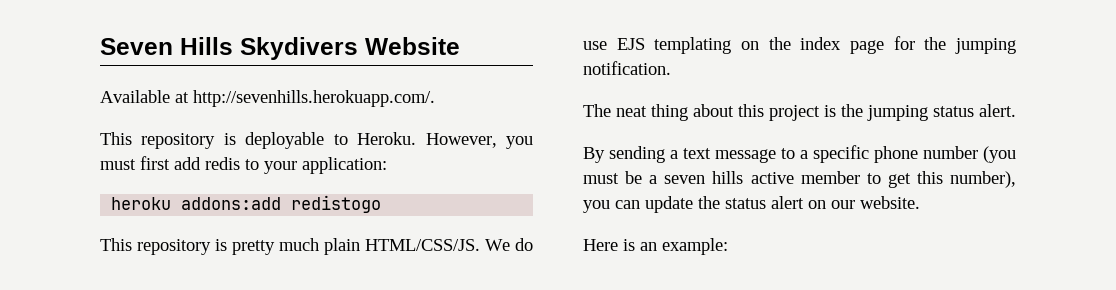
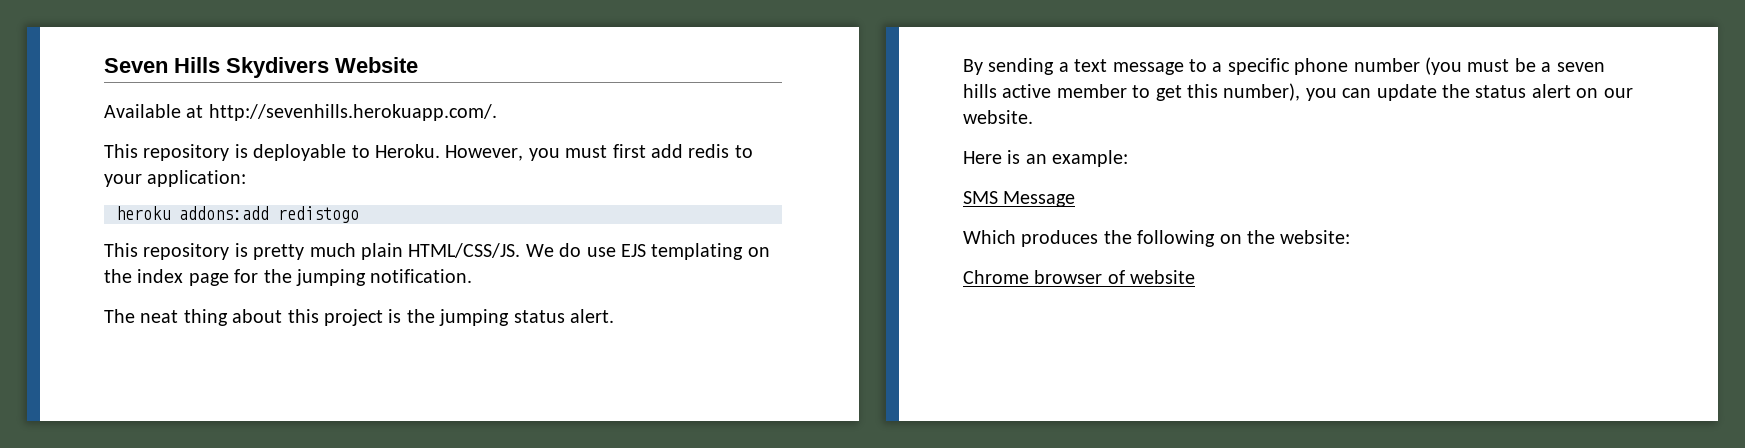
+ SMS Message
+ Which produces the following on the website:
+ Chrome browser of website

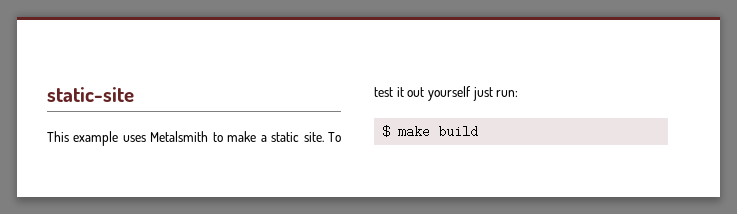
- Seven Hills Skydivers Website
- Available at http://sevenhills.herokuapp.com/.
- This repository is deployable to Heroku. However, you must first add redis to your application:
- heroku addons:add redistogo
- This repository is pretty much plain HTML/CSS/JS. We do use EJS templating on the index page for the jumping notification.
- The neat thing about this project is the jumping status alert.
- By sending a text message to a specific phone number (you must be a seven hills active member to get this number), you can update the status alert on our website.
- Here is an example:
- SMS Message
- Which produces the following on the website:
- Chrome browser of website
+ static-site
+ This example uses Metalsmith to make a static site. To test it out yourself just run:
+ $ make build

